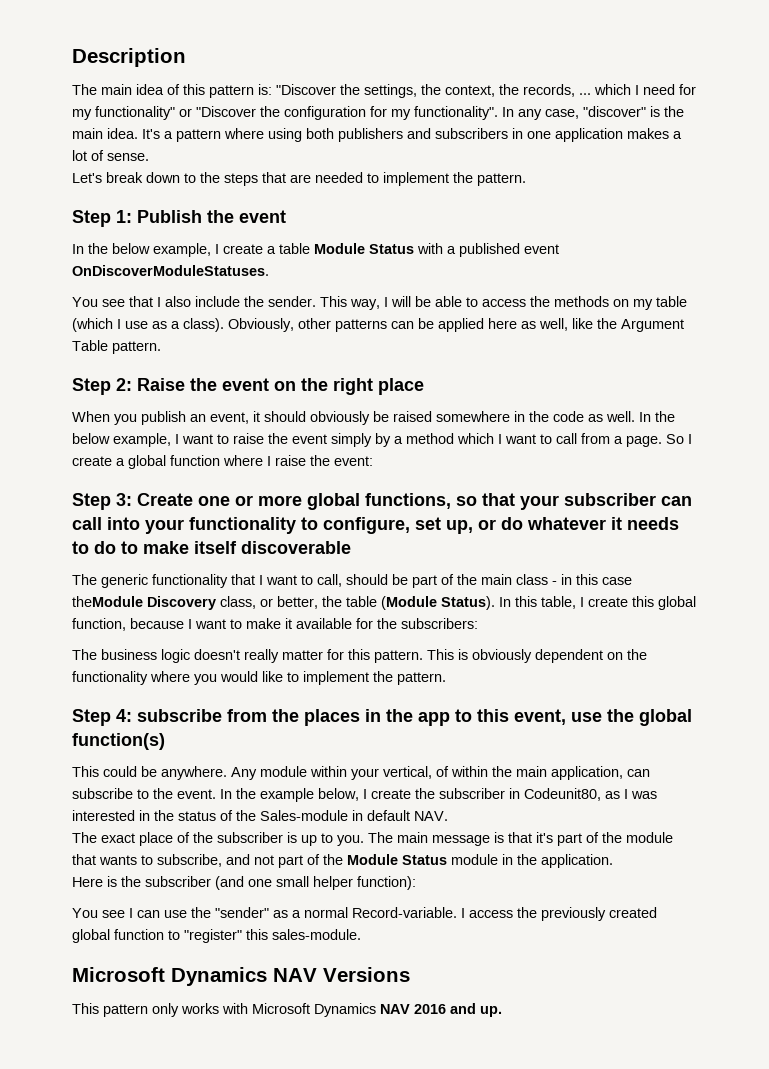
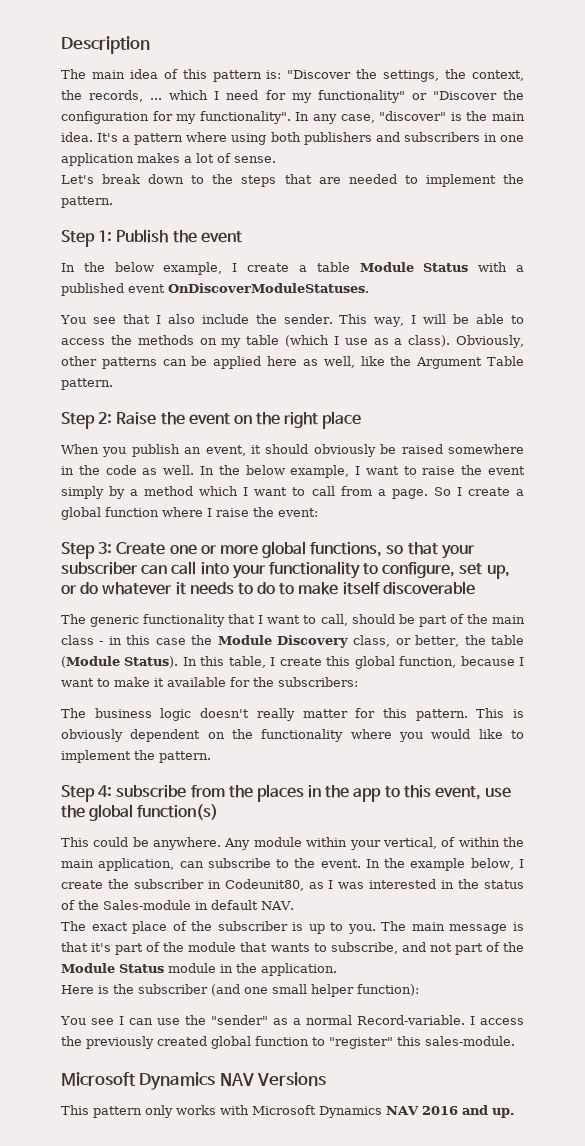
- The generic functionality that I want to call, should be part of the main class - in this case theModule Discovery class, or better, the table (Module Status).
+ The generic functionality that I want to call, should be part of the main class - in this case the Module Discovery class, or better, the table (Module Status).

